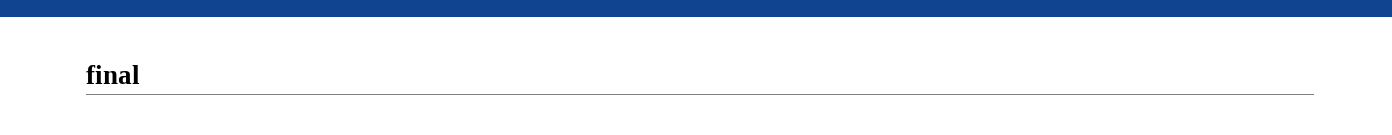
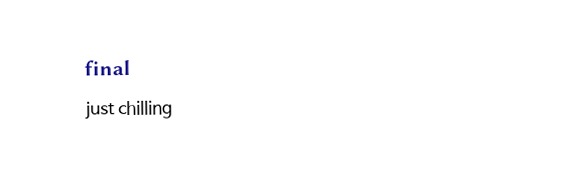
+ just chilling

